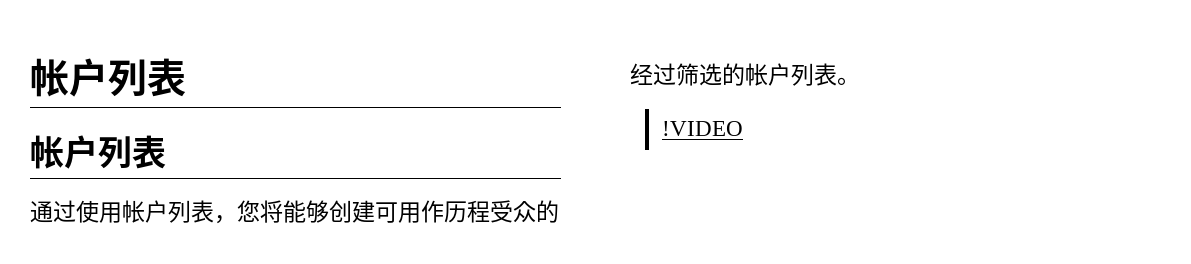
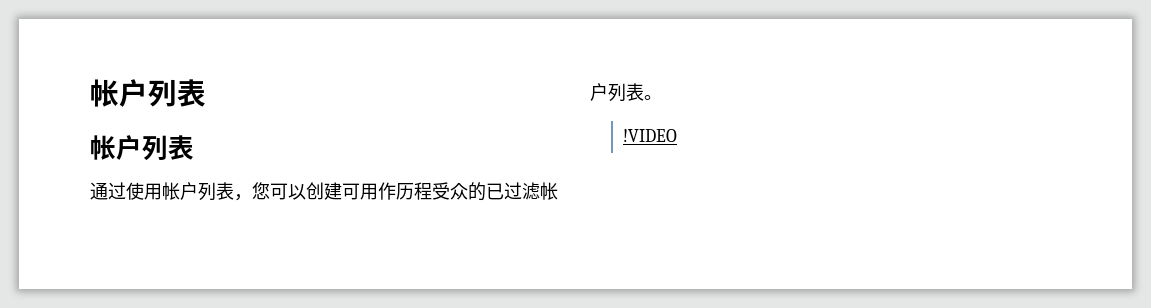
- 通过使用帐户列表，您将能够创建可用作历程受众的经过筛选的帐户列表。
+ 通过使用帐户列表，您可以创建可用作历程受众的已过滤帐户列表。

